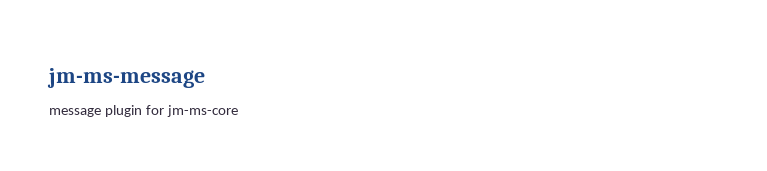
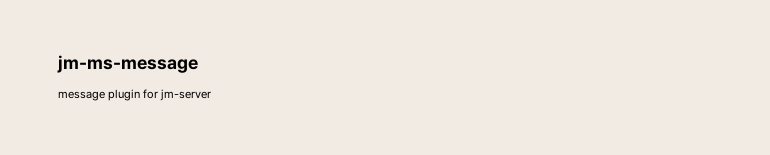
- message plugin for jm-ms-core
+ message plugin for jm-server

